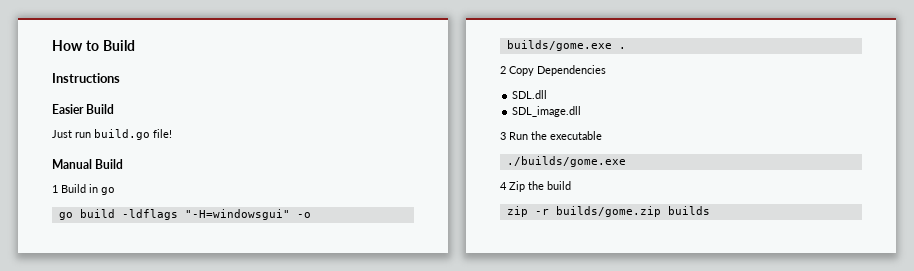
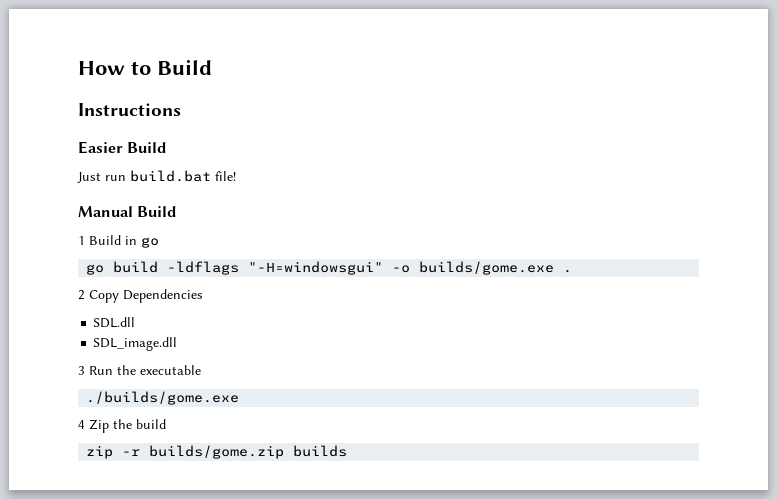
- Just run build.go file!
+ Just run build.bat file!

